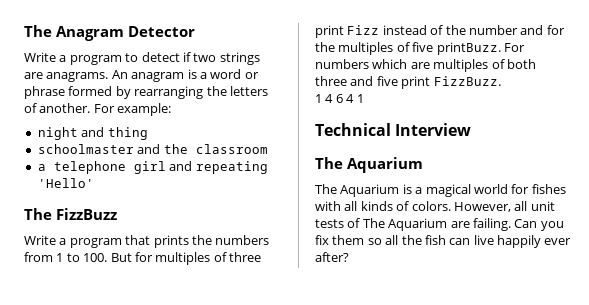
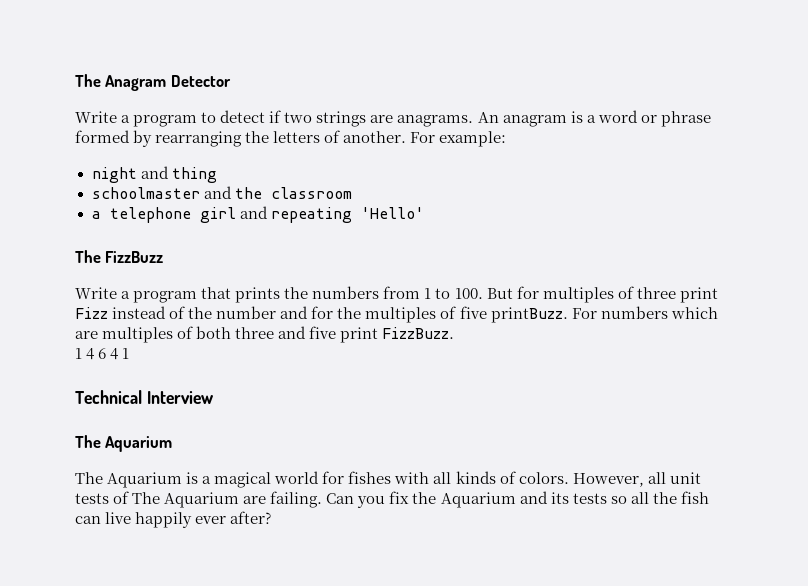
- Can you fix them so all the fish can live happily ever after?
+ Can you fix the Aquarium and its tests so all the fish can live happily ever after?

